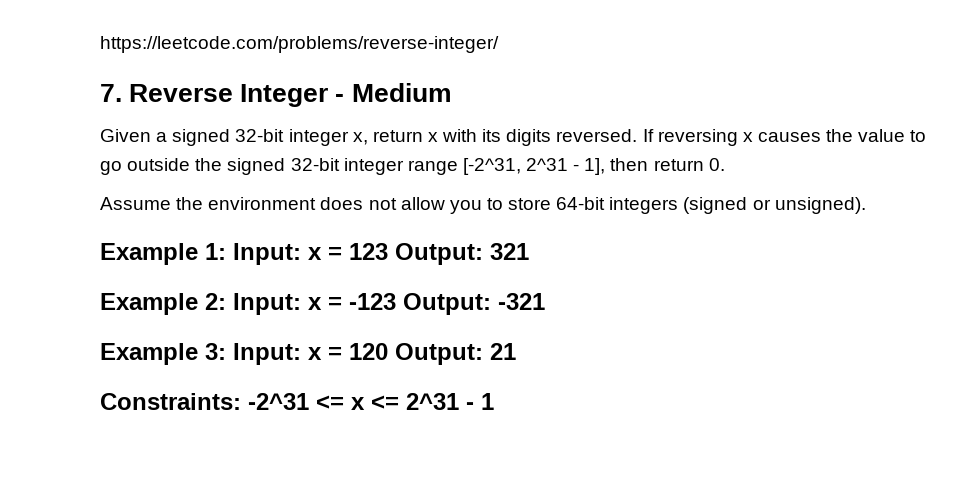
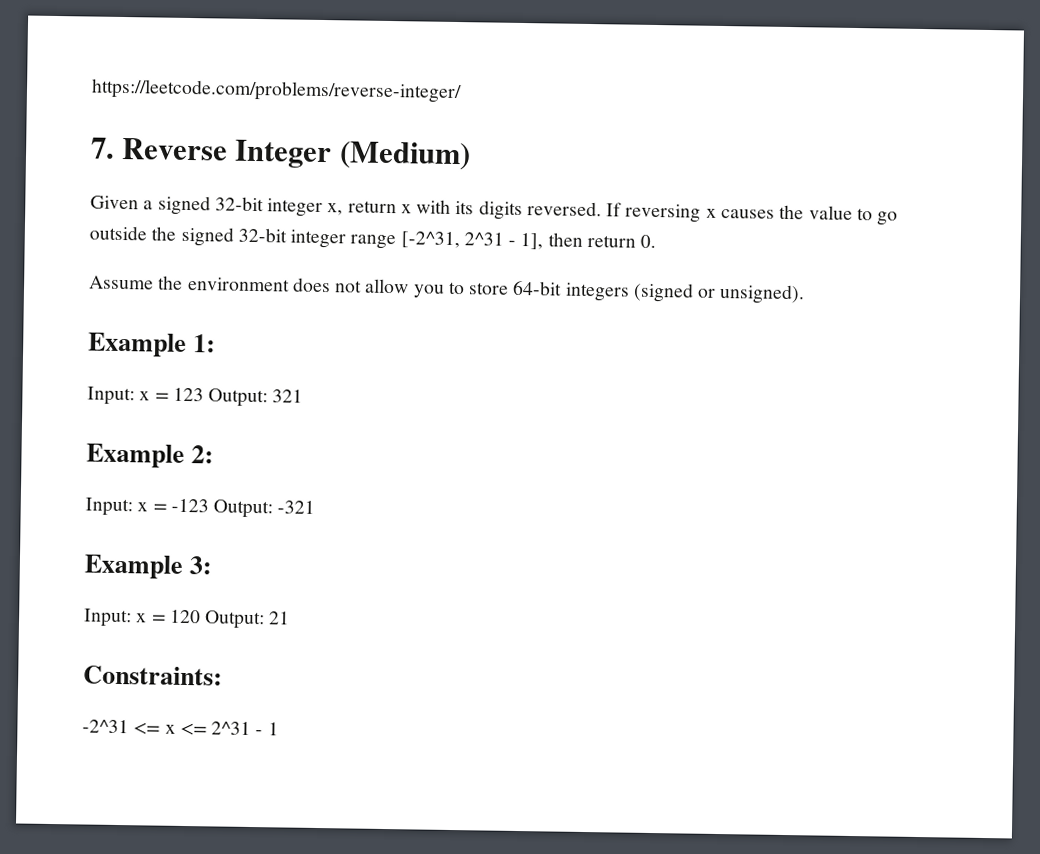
- 7. Reverse Integer - Medium
+ 7. Reverse Integer (Medium)
- Example 1: Input: x = 123 Output: 321
+ Example 1:
+ Input: x = 123 Output: 321
- Example 2: Input: x = -123 Output: -321
+ Example 2:
+ Input: x = -123 Output: -321
- Example 3: Input: x = 120 Output: 21
+ Example 3:
+ Input: x = 120 Output: 21
- Constraints: -2^31 <= x <= 2^31 - 1
+ Constraints:
+ -2^31 <= x <= 2^31 - 1

